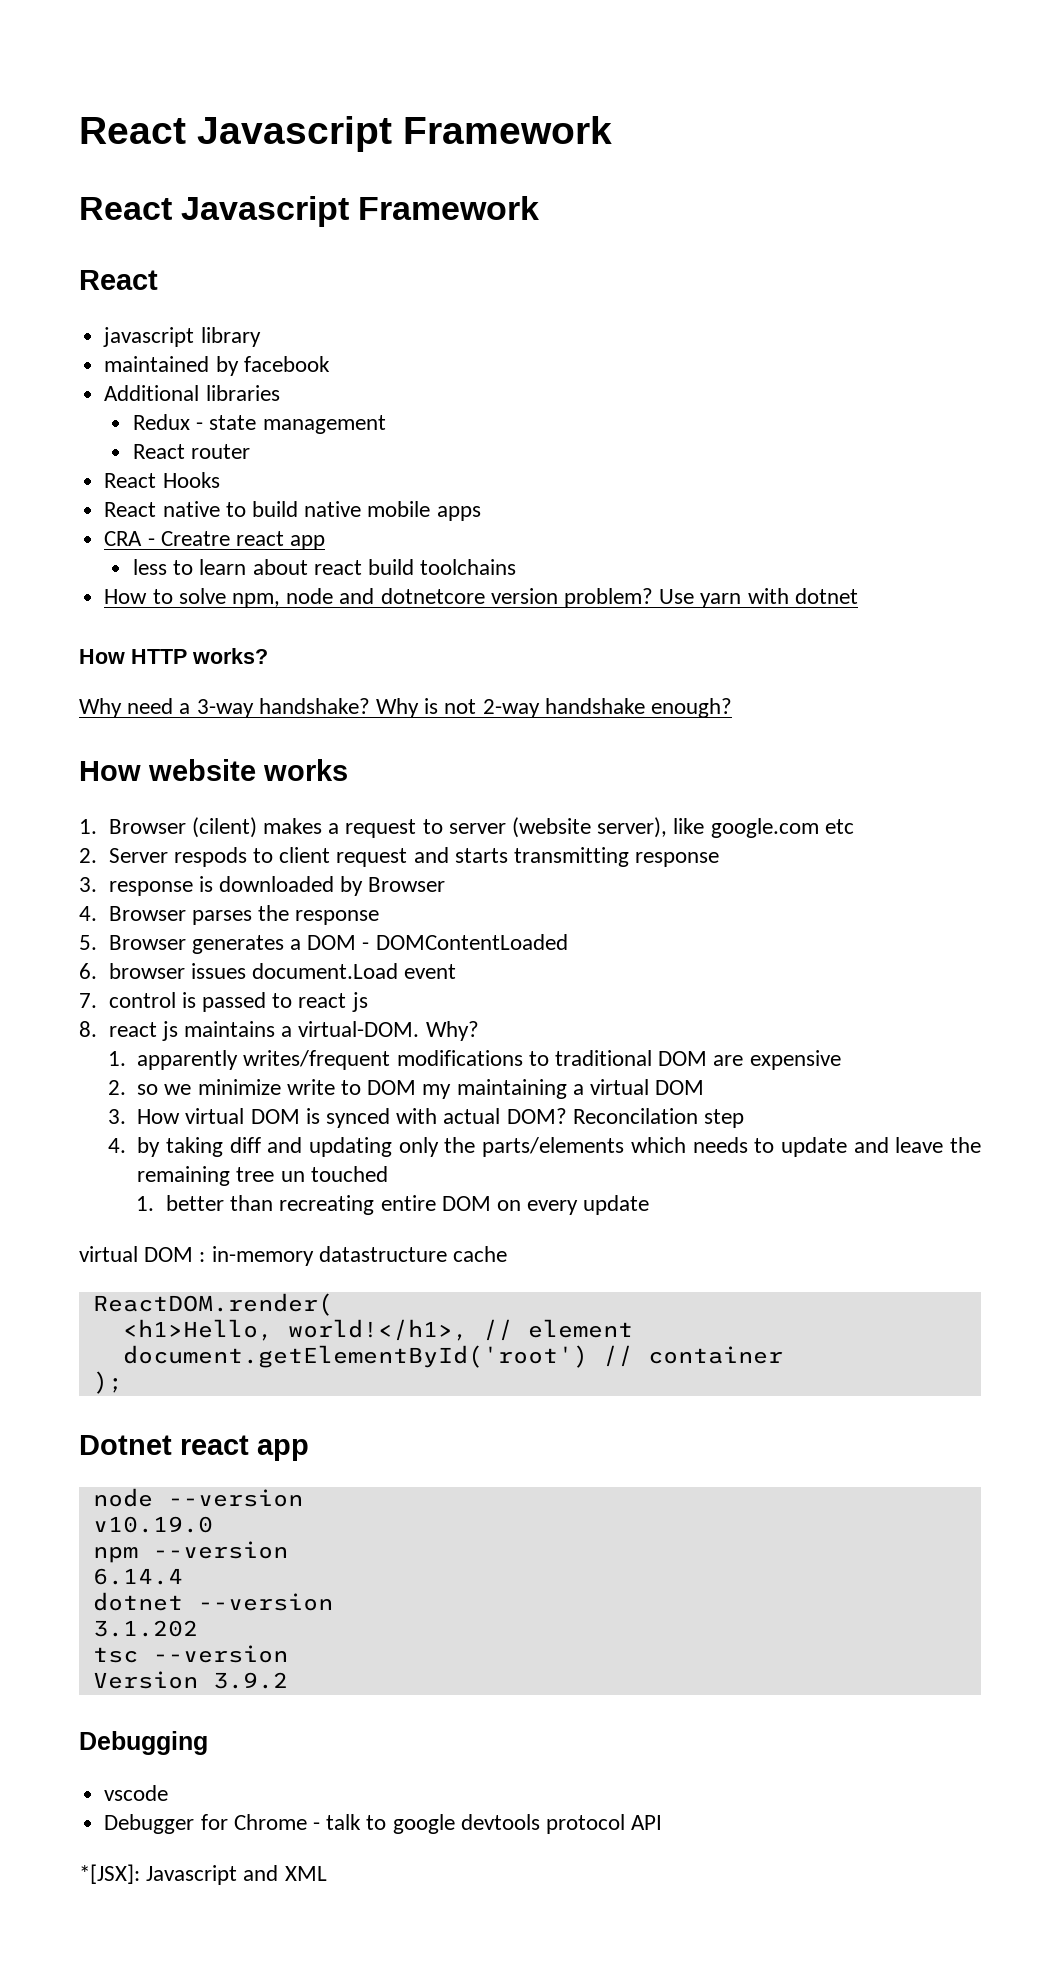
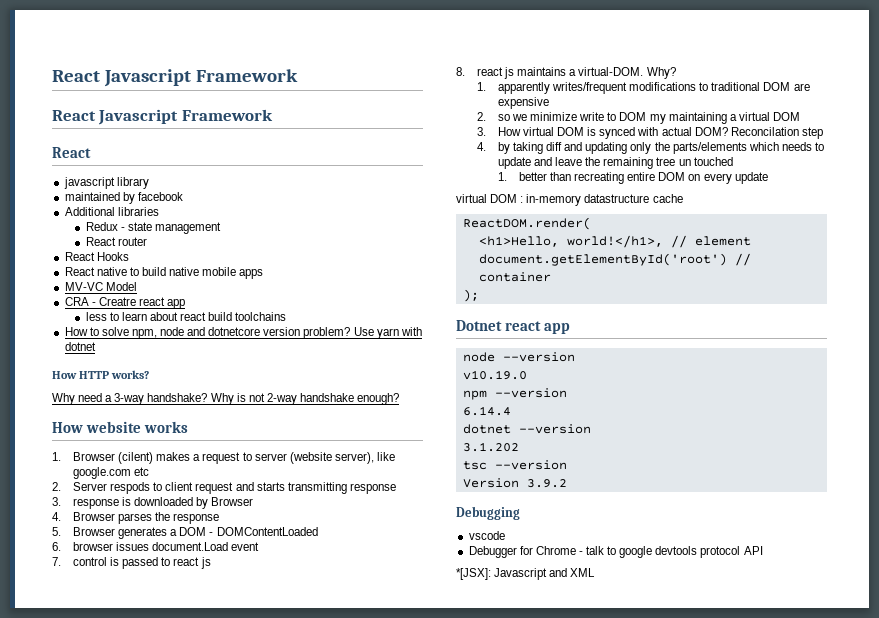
+ MV-VC Model

